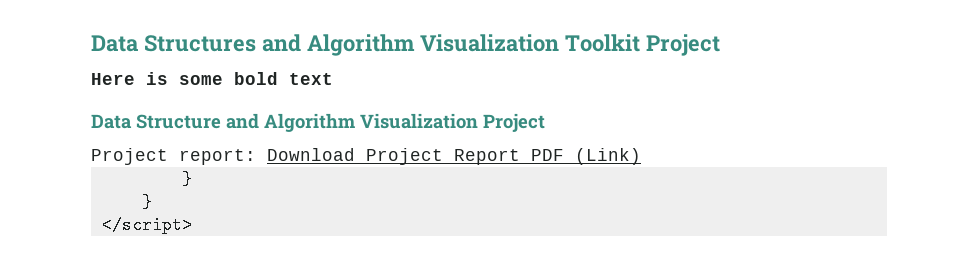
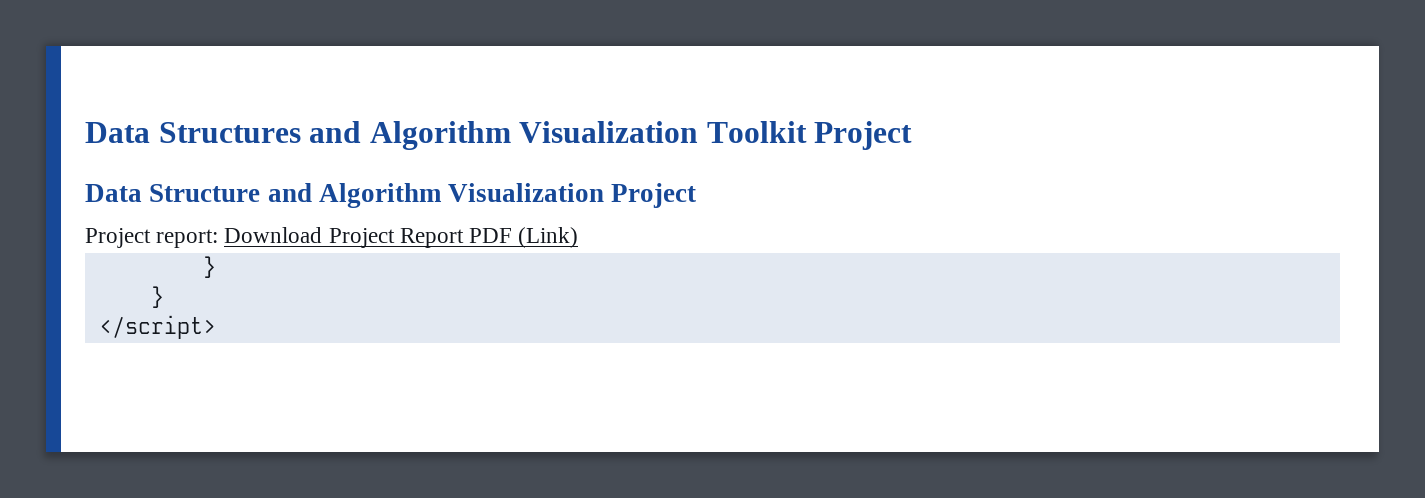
- Here is some bold text

